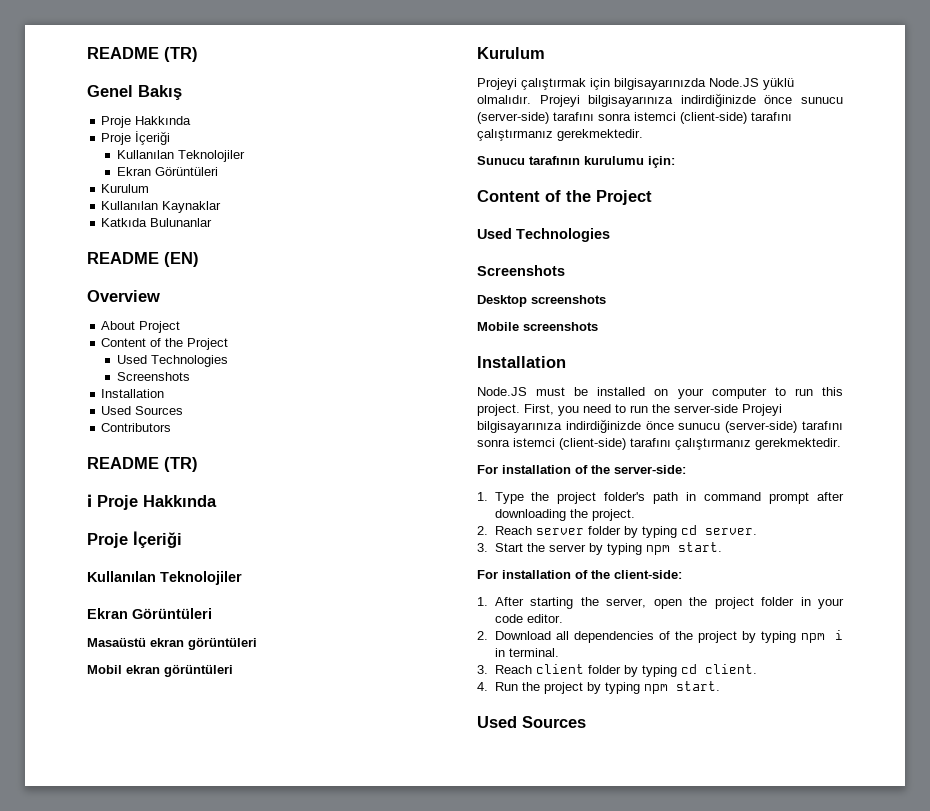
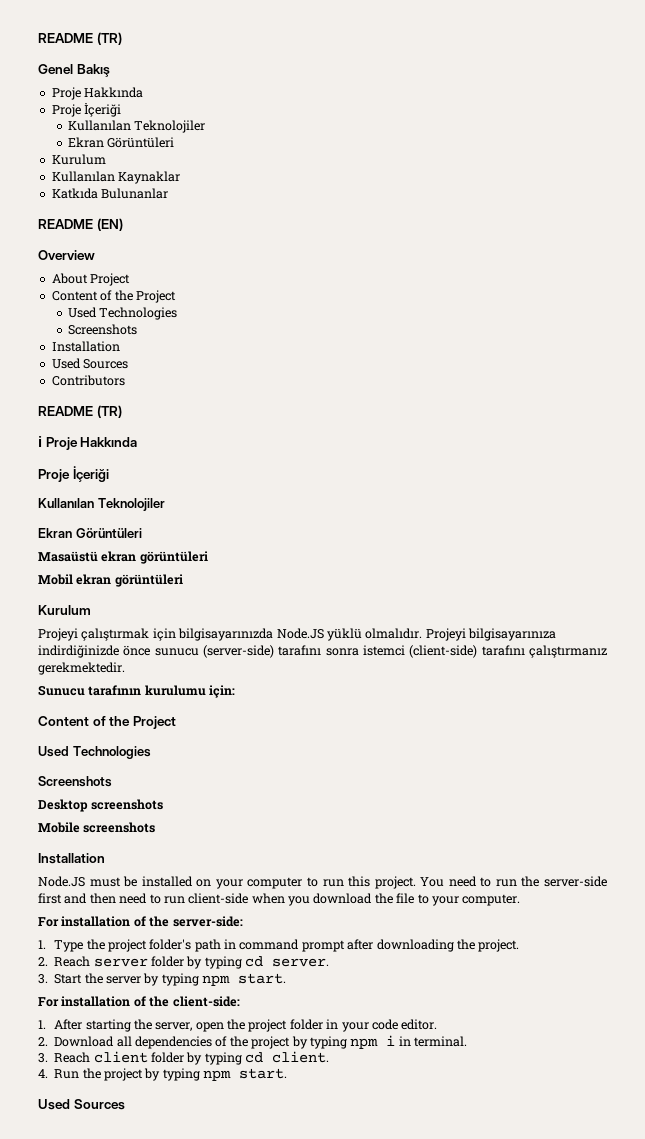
- First, you need to run the server-side Projeyi bilgisayarınıza indirdiğinizde önce sunucu (server-side) tarafını sonra istemci (client-side) tarafını çalıştırmanız gerekmektedir.
+ You need to run the server-side first and then need to run client-side when you download the file to your computer.

